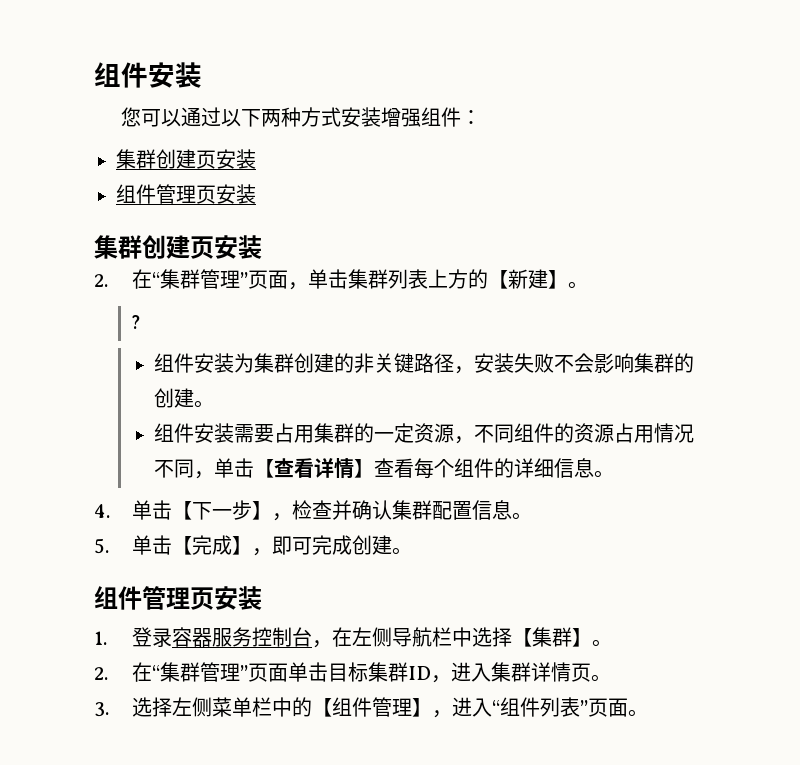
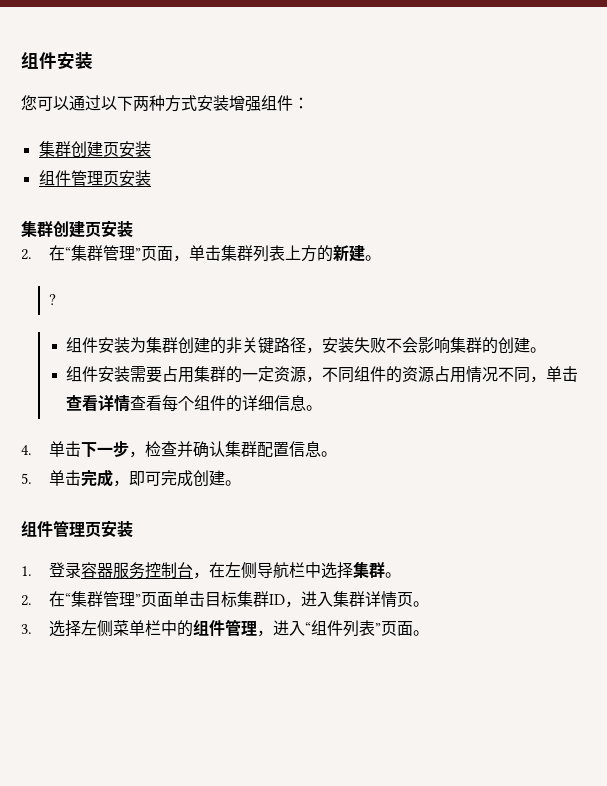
- 2.在“集群管理”页面，单击集群列表上方的【新建】。
+ 2.在“集群管理”页面，单击集群列表上方的新建。
- 组件安装需要占用集群的一定资源，不同组件的资源占用情况不同，单击【查看详情】查看每个组件的详细信息。
+ 组件安装需要占用集群的一定资源，不同组件的资源占用情况不同，单击查看详情查看每个组件的详细信息。
- 4.单击【下一步】，检查并确认集群配置信息。
+ 4.单击下一步，检查并确认集群配置信息。
- 5.单击【完成】，即可完成创建。
+ 5.单击完成，即可完成创建。
- 1.登录容器服务控制台，在左侧导航栏中选择【集群】。
+ 1.登录容器服务控制台，在左侧导航栏中选择集群。
- 3.选择左侧菜单栏中的【组件管理】，进入“组件列表”页面。
+ 3.选择左侧菜单栏中的组件管理，进入“组件列表”页面。

